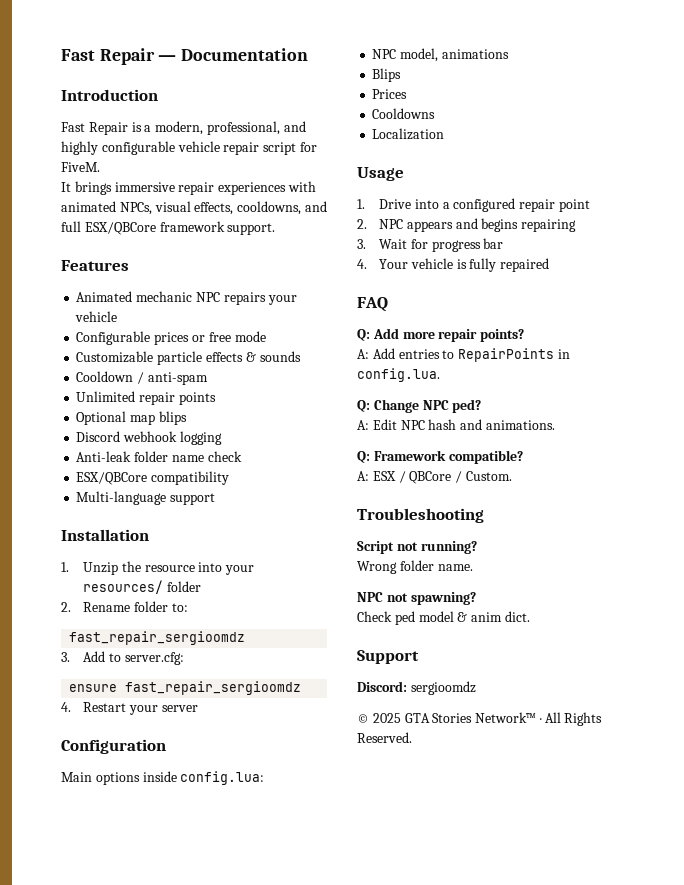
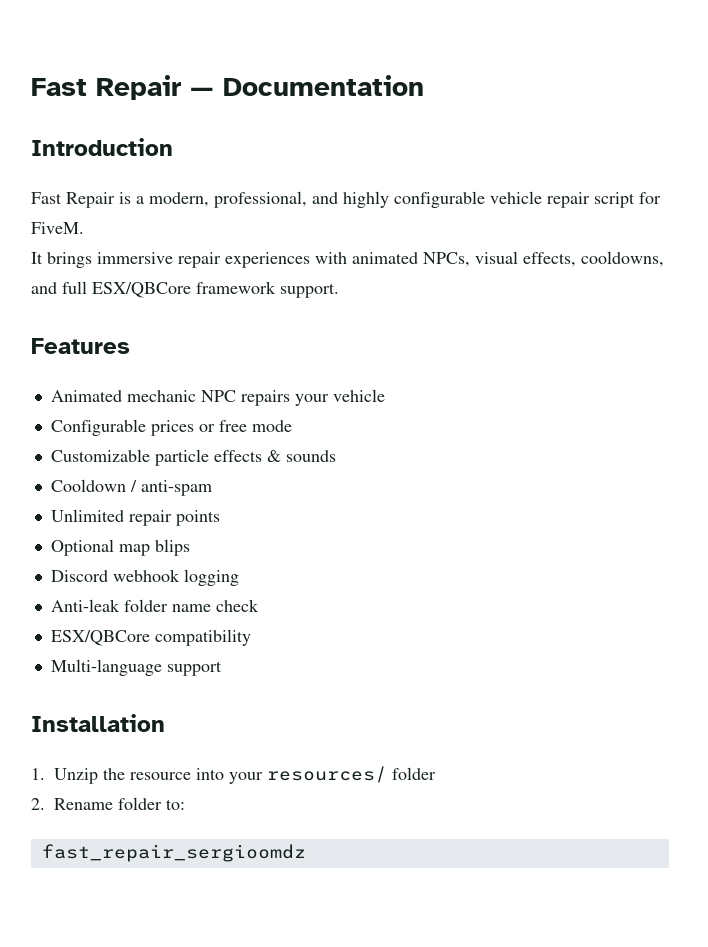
- 3. Add to server.cfg:
- ensure fast_repair_sergioomdz
- 4. Restart your server
- Configuration
- Main options inside config.lua:
- NPC model, animations
- Blips
- Prices
- Cooldowns
- Localization
- Usage
- 1. Drive into a configured repair point
- 2. NPC appears and begins repairing
- 3. Wait for progress bar
- 4. Your vehicle is fully repaired
- FAQ
- Q: Add more repair points?
- A: Add entries to RepairPoints in config.lua.
- Q: Change NPC ped?
- A: Edit NPC hash and animations.
- Q: Framework compatible?
- A: ESX / QBCore / Custom.
- Troubleshooting
- Script not running?
- Wrong folder name.
- NPC not spawning?
- Check ped model & anim dict.
- Support
- Discord: sergioomdz
- © 2025 GTA Stories Network™ · All Rights Reserved.

